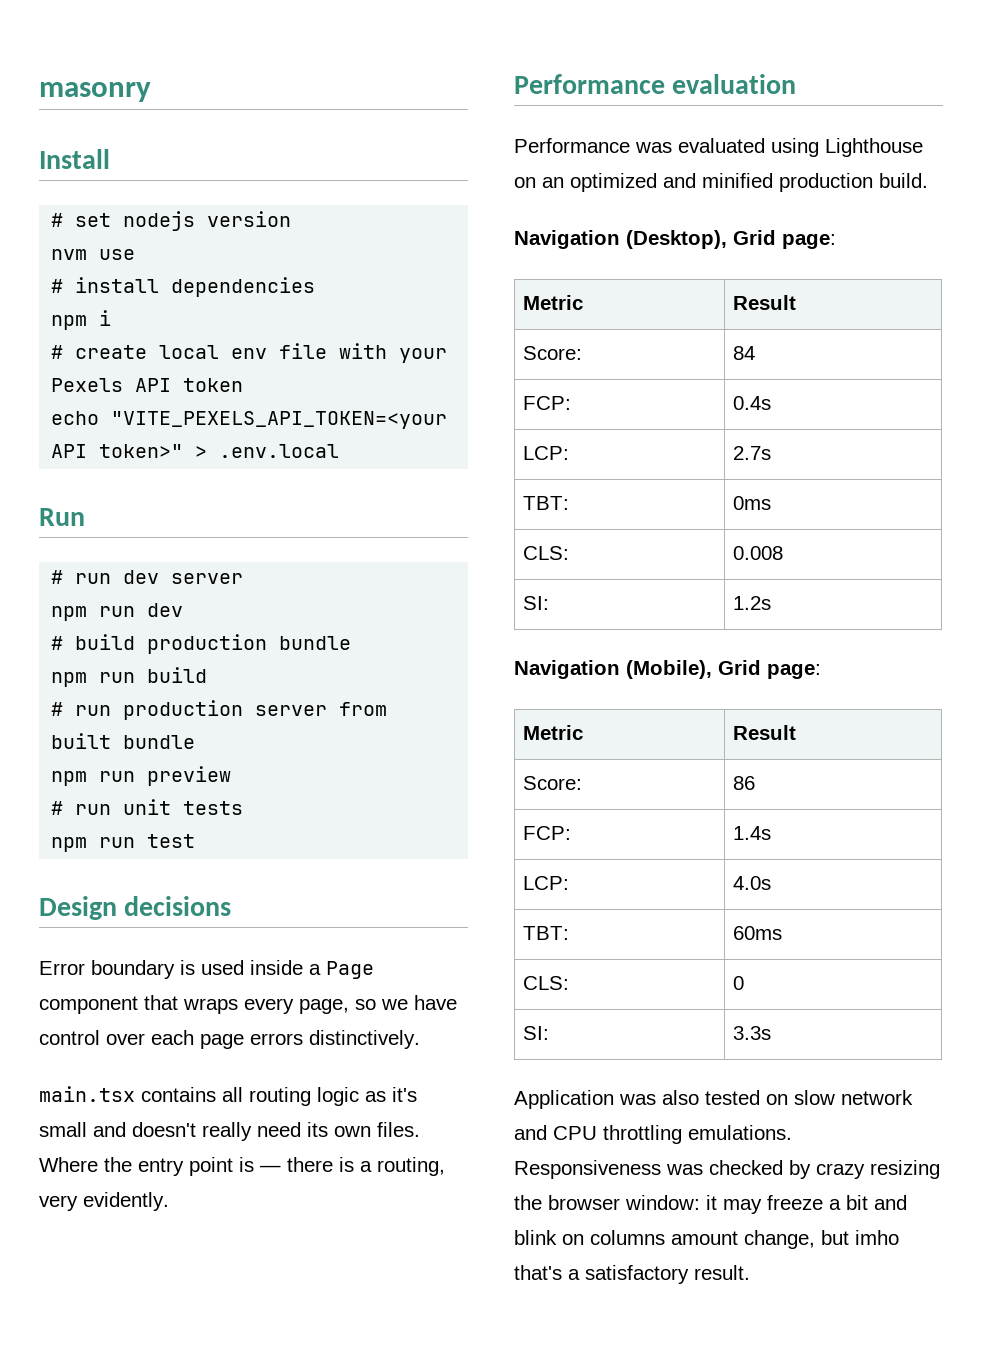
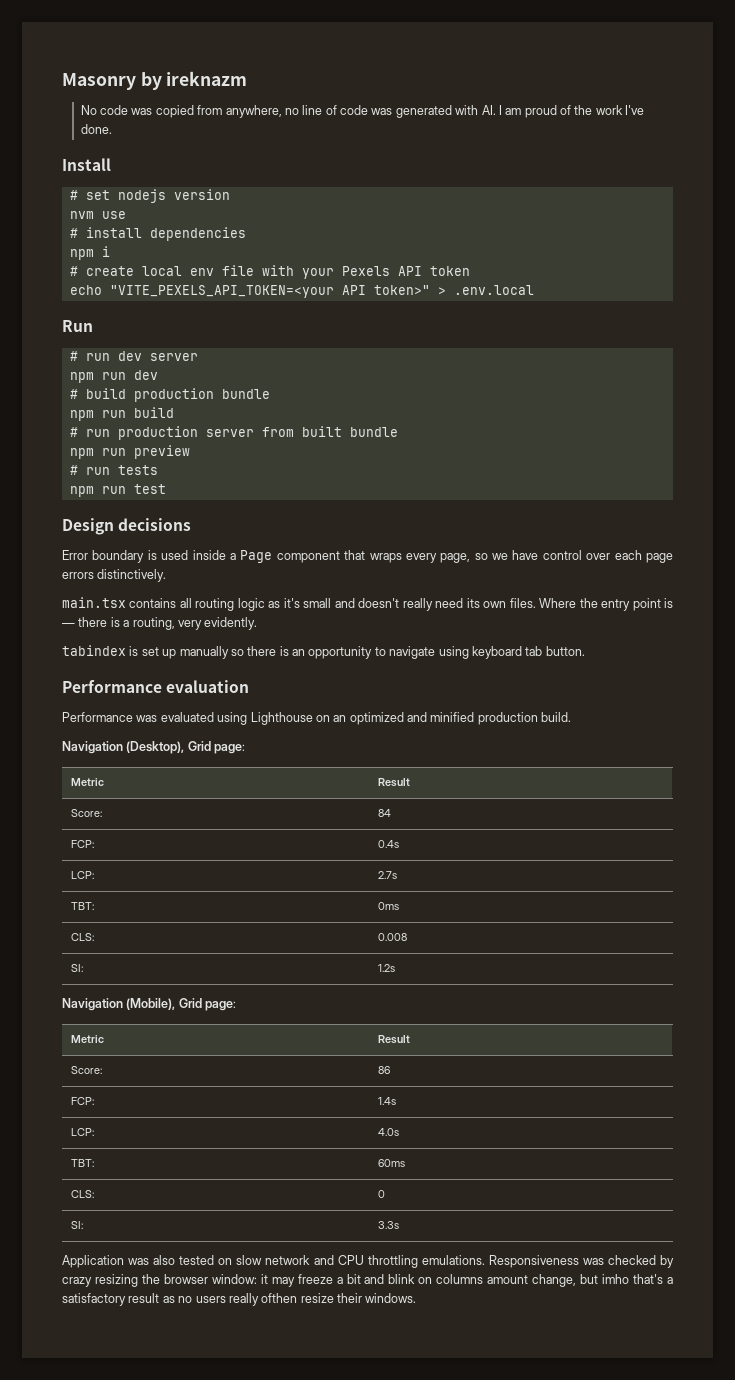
- masonry
+ Masonry by ireknazm
+ No code was copied from anywhere, no line of code was generated with AI. I am proud of the work I've done.
- # run unit tests
+ # run tests
+ tabindex is set up manually so there is an opportunity to navigate using keyboard tab button.
- Responsiveness was checked by crazy resizing the browser window: it may freeze a bit and blink on columns amount change, but imho that's a satisfactory result.
+ Responsiveness was checked by crazy resizing the browser window: it may freeze a bit and blink on columns amount change, but imho that's a satisfactory result as no users really ofthen resize their windows.

